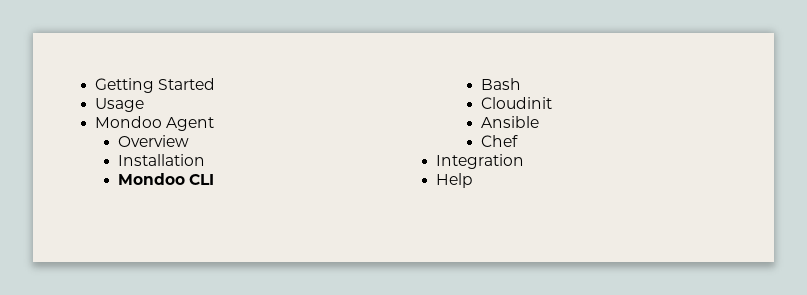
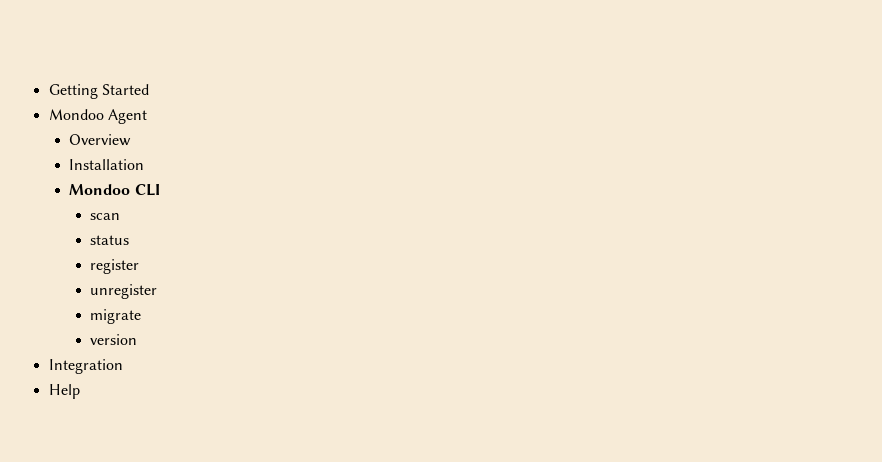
- Usage
- Bash
- Cloudinit
- Ansible
- Chef
+ scan
+ status
+ register
+ unregister
+ migrate
+ version

